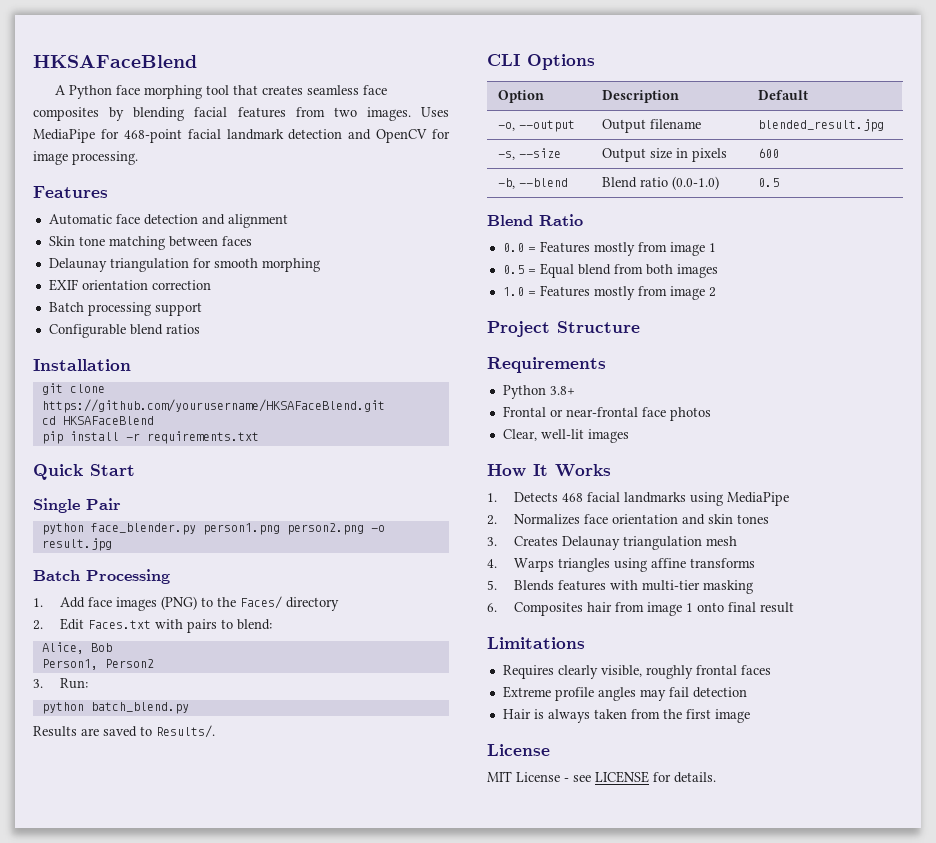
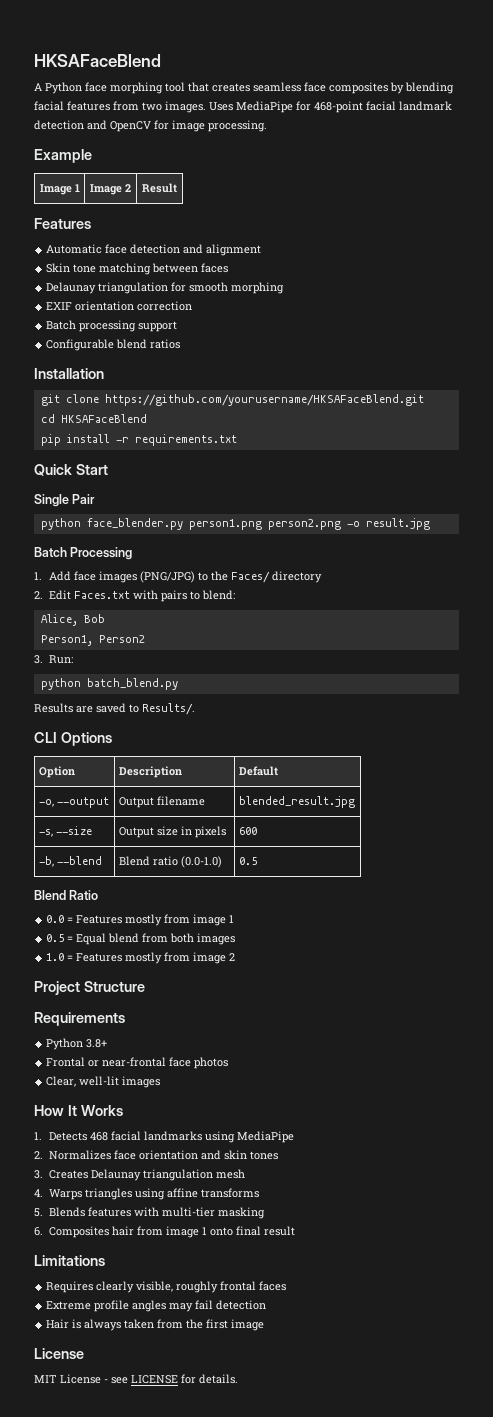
+ Example
+ Image 1 | Image 2 | Result
- 1. Add face images (PNG) to the Faces/ directory
+ 1. Add face images (PNG/JPG) to the Faces/ directory

